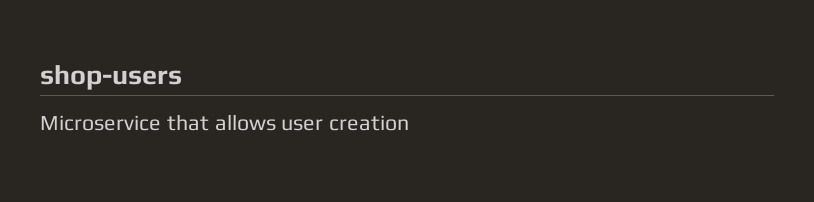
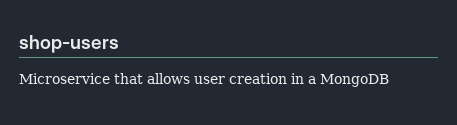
- Microservice that allows user creation
+ Microservice that allows user creation in a MongoDB

